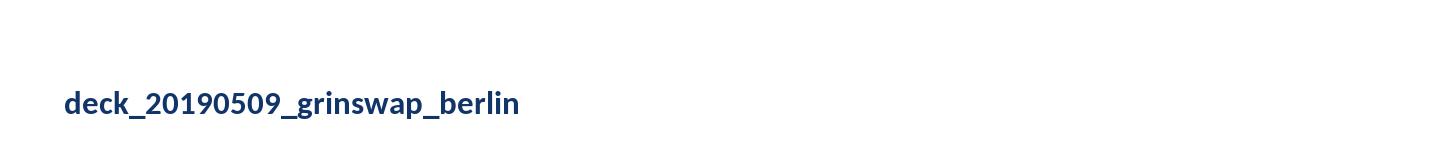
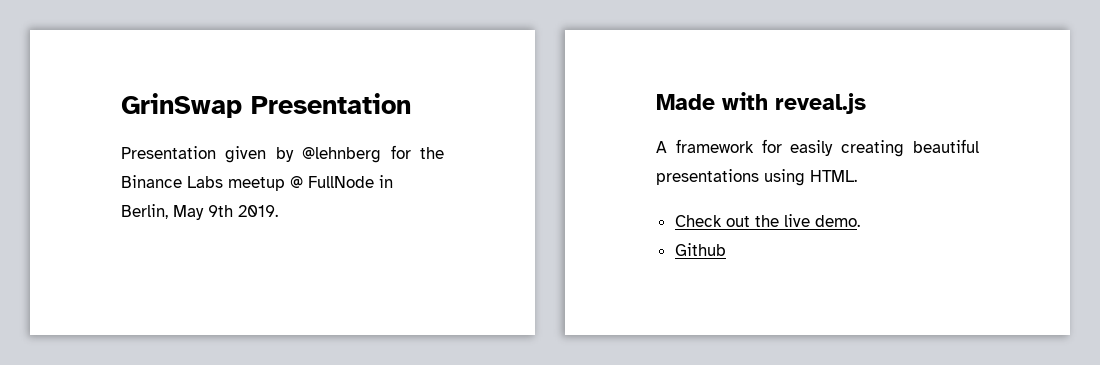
- deck_20190509_grinswap_berlin
+ GrinSwap Presentation
+ Presentation given by @lehnberg for the Binance Labs meetup @ FullNode in Berlin, May 9th 2019.
+ Made with reveal.js
+ A framework for easily creating beautiful presentations using HTML.
+ Check out the live demo.
+ Github

